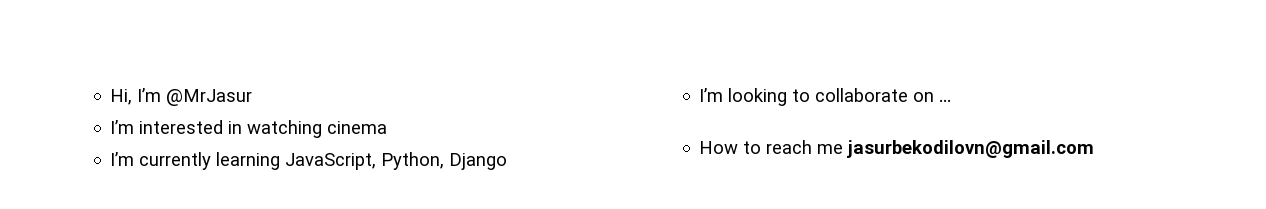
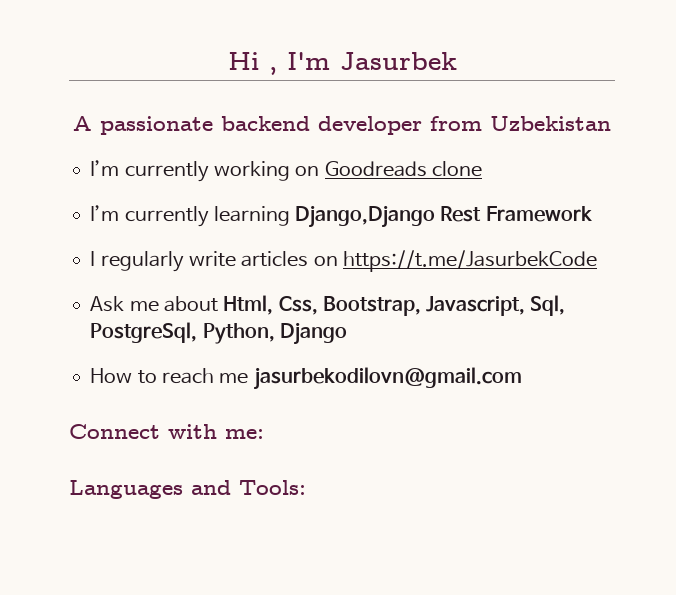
- Hi, I’m @MrJasur
- I’m interested in watching cinema
- I’m currently learning JavaScript, Python, Django
- I’m looking to collaborate on ...
+ Hi , I'm Jasurbek
+ A passionate backend developer from Uzbekistan
+ I’m currently working on Goodreads clone
+ I’m currently learning Django,Django Rest Framework
+ I regularly write articles on https://t.me/JasurbekCode
+ Ask me about Html, Css, Bootstrap, Javascript, Sql, PostgreSql, Python, Django
+ Connect with me:
+ Languages and Tools:

